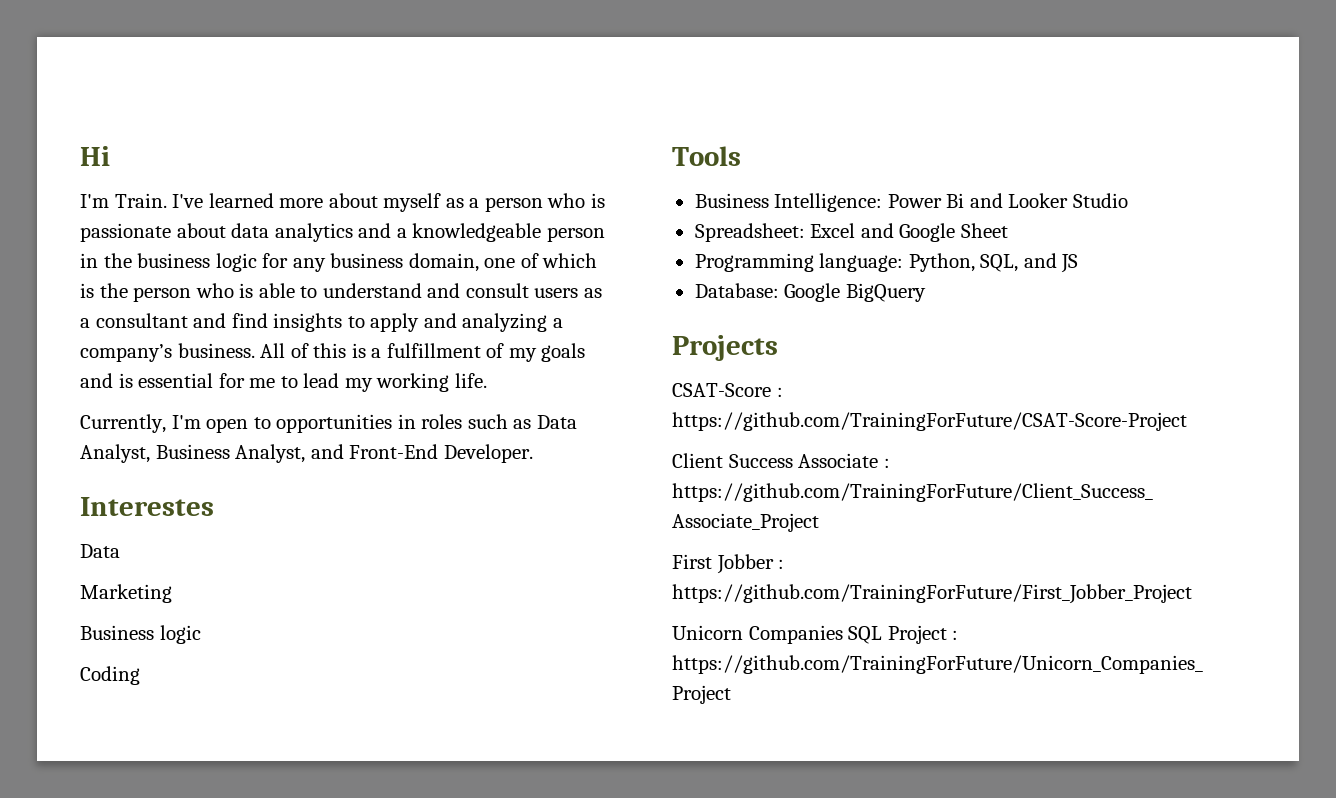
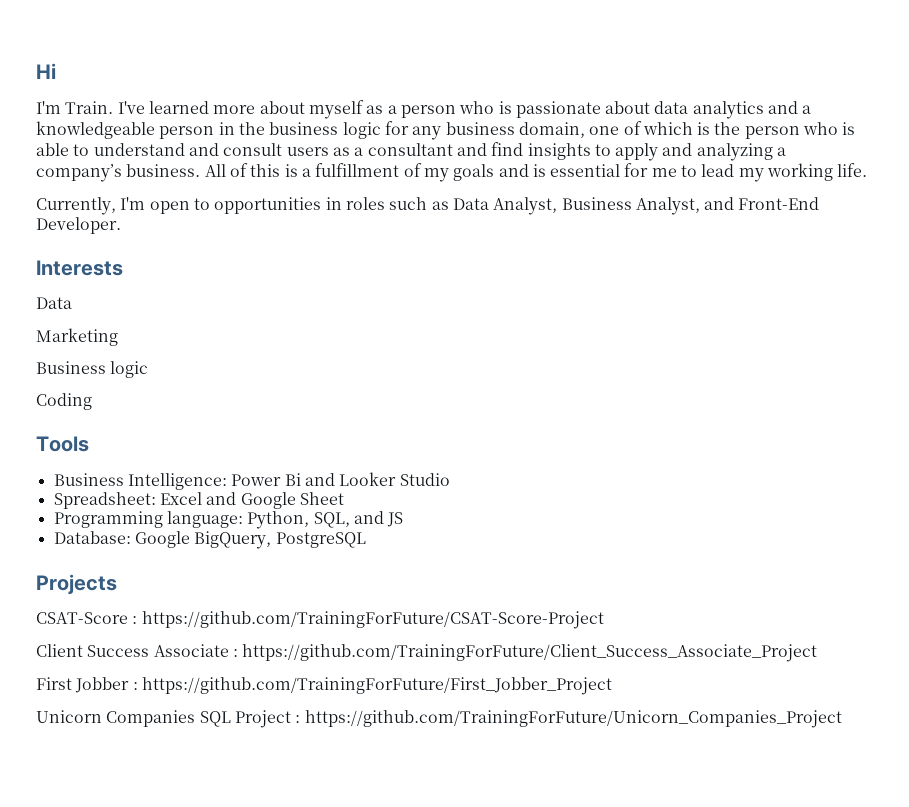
- Interestes
+ Interests
- Database: Google BigQuery
+ Database: Google BigQuery, PostgreSQL

